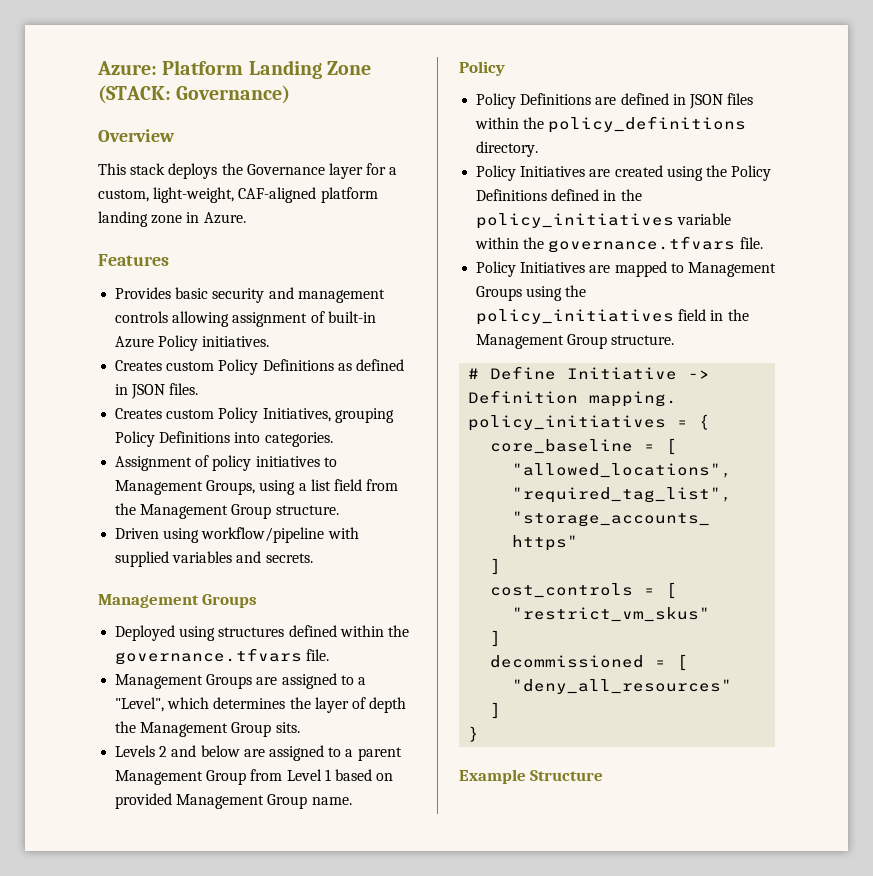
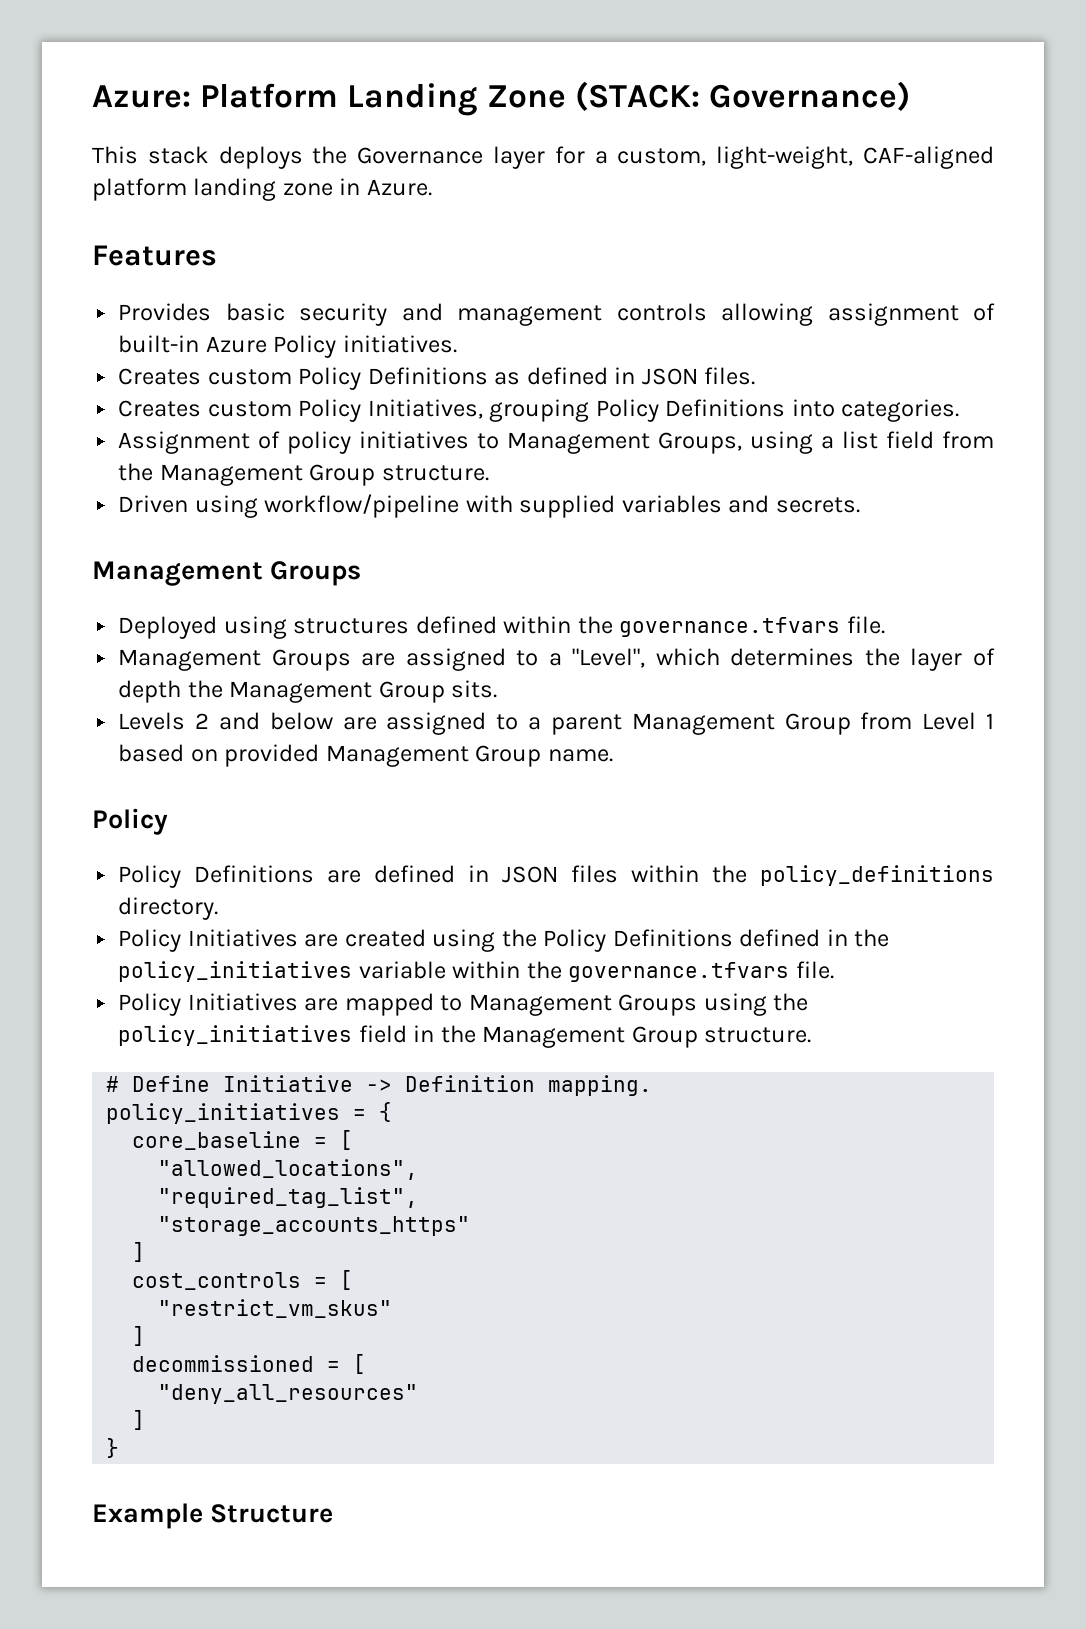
- Overview

